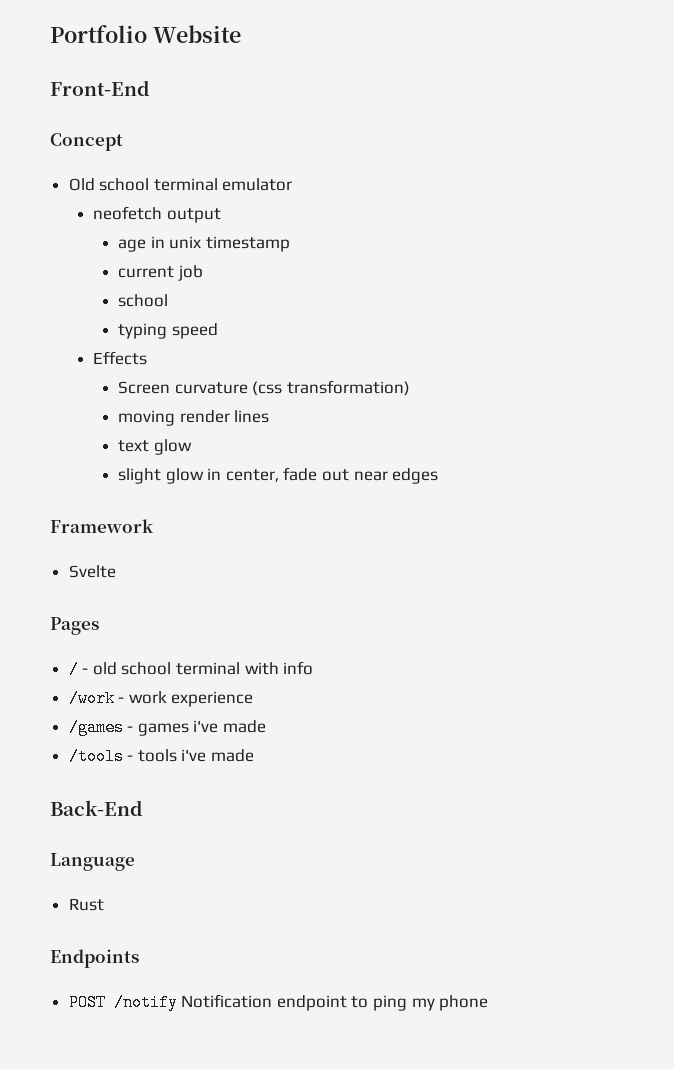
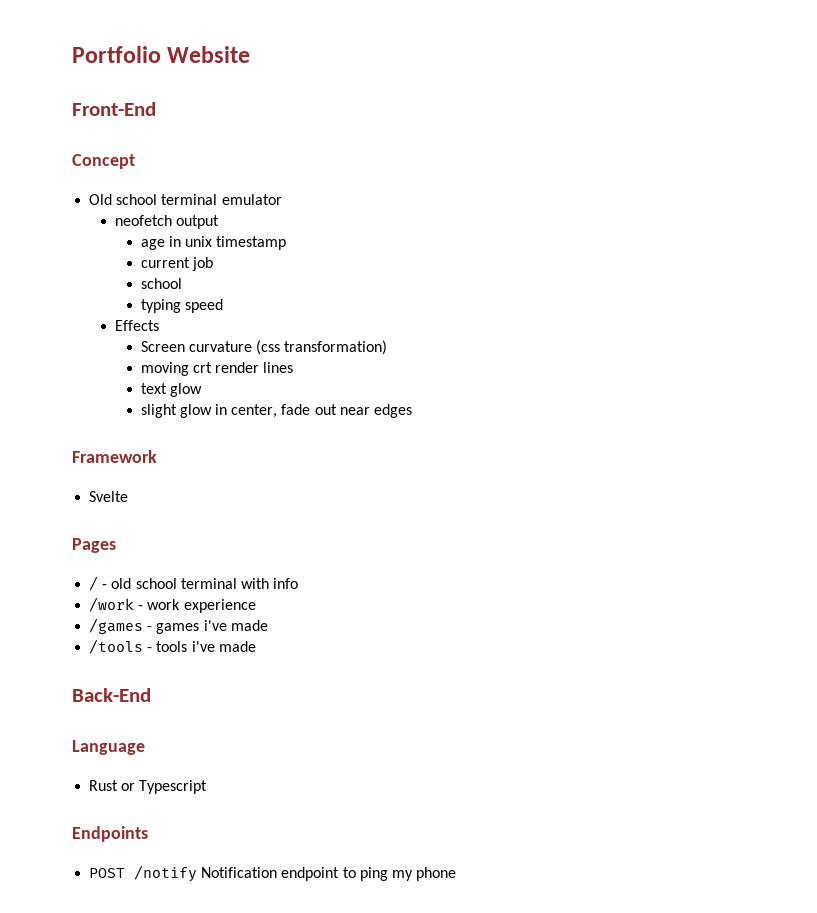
- moving render lines
+ moving crt render lines
- Rust
+ Rust or Typescript

